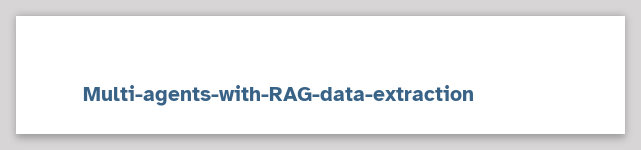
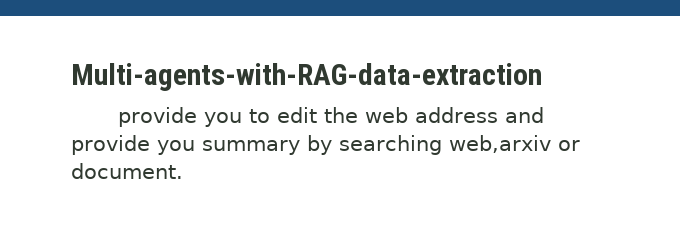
+ provide you to edit the web address and provide you summary by searching web,arxiv or document.

